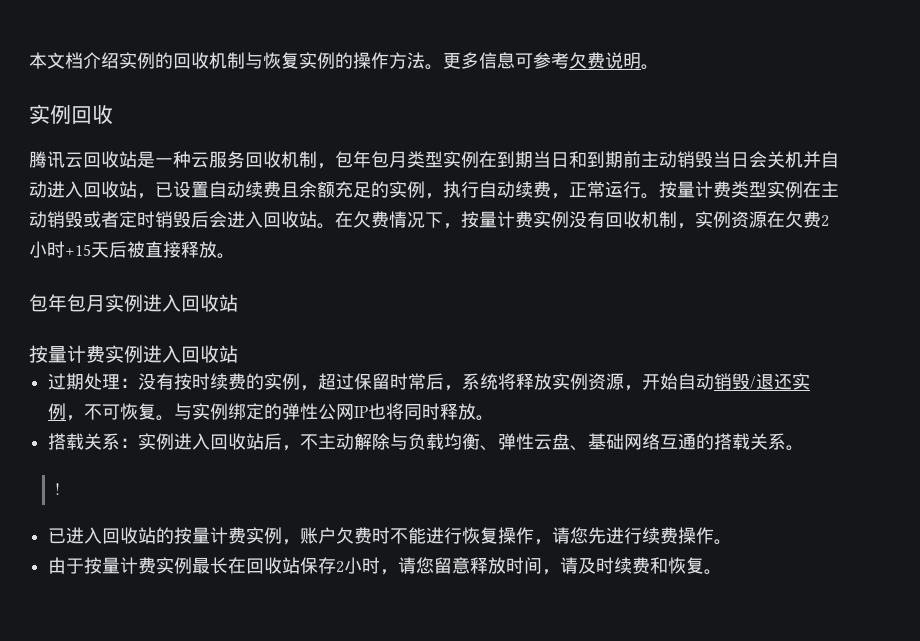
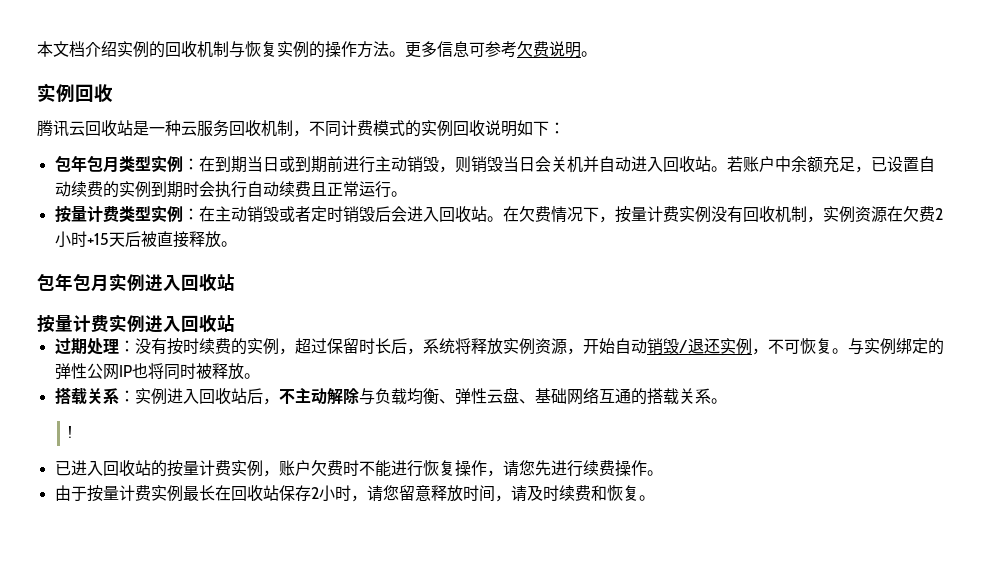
- 腾讯云回收站是一种云服务回收机制，包年包月类型实例在到期当日和到期前主动销毁当日会关机并自动进入回收站，已设置自动续费且余额充足的实例，执行自动续费，正常运行。按量计费类型实例在主动销毁或者定时销毁后会进入回收站。
+ 腾讯云回收站是一种云服务回收机制，不同计费模式的实例回收说明如下：
+ 包年包月类型实例：在到期当日或到期前进行主动销毁，则销毁当日会关机并自动进入回收站。若账户中余额充足，已设置自动续费的实例到期时会执行自动续费且正常运行。
+ 按量计费类型实例：在主动销毁或者定时销毁后会进入回收站。
- 过期处理：没有按时续费的实例，超过保留时常后，系统将释放实例资源，开始自动销毁/退还实例，不可恢复。
+ 过期处理：没有按时续费的实例，超过保留时长后，系统将释放实例资源，开始自动销毁/退还实例，不可恢复。
- 与实例绑定的弹性公网IP也将同时释放。
+ 与实例绑定的弹性公网IP也将同时被释放。

